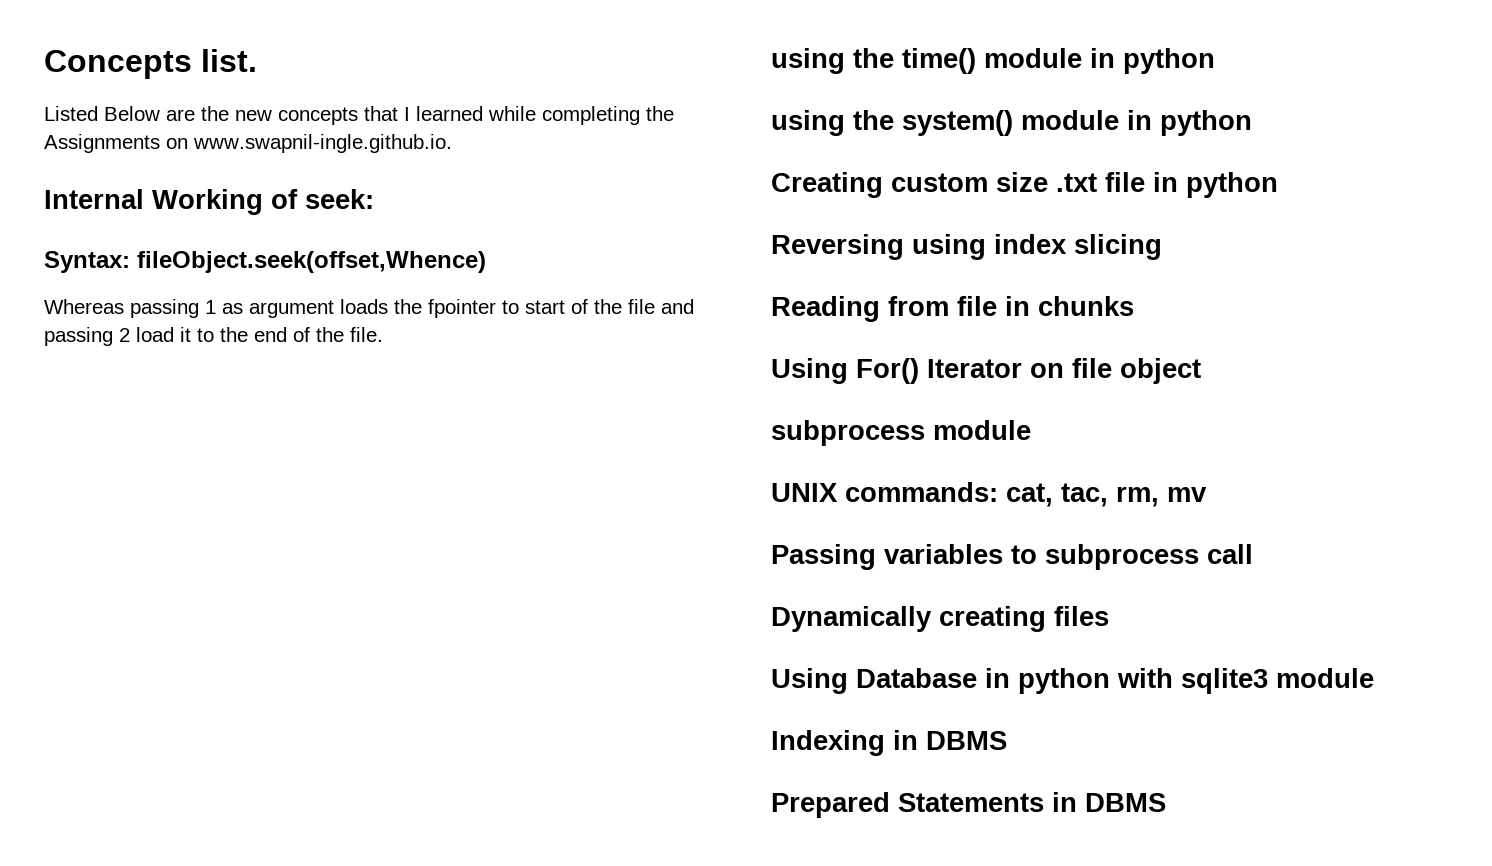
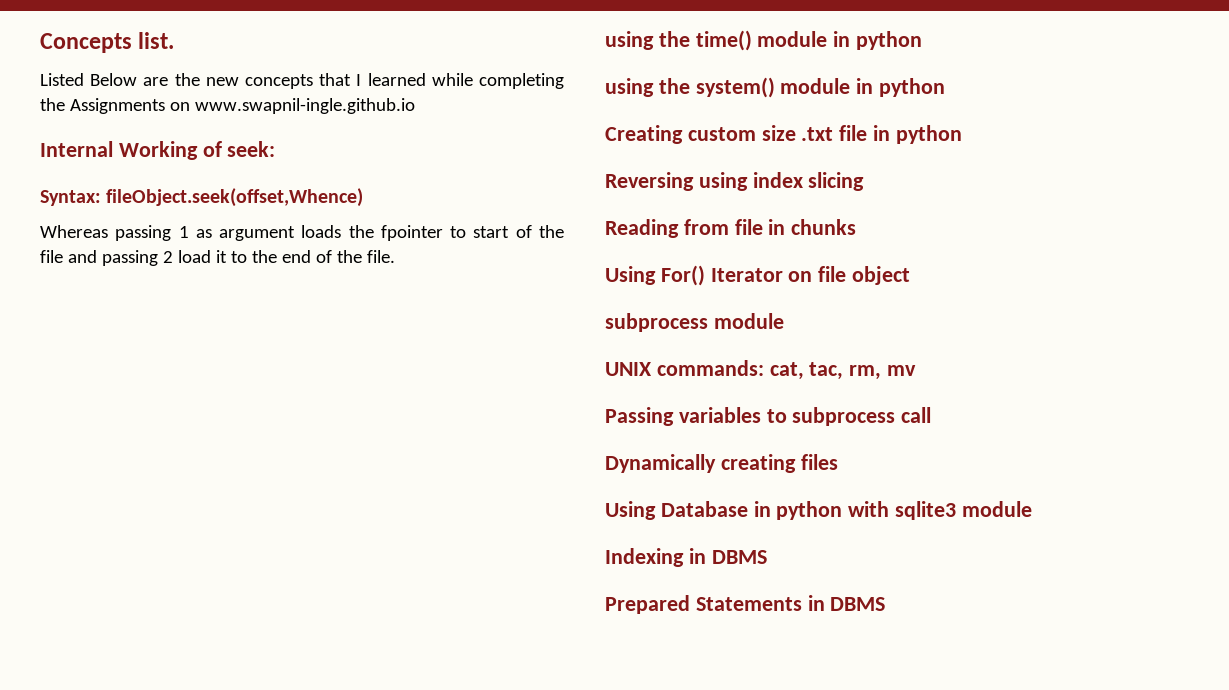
- Listed Below are the new concepts that I learned while completing the Assignments on www.swapnil-ingle.github.io.
+ Listed Below are the new concepts that I learned while completing the Assignments on www.swapnil-ingle.github.io

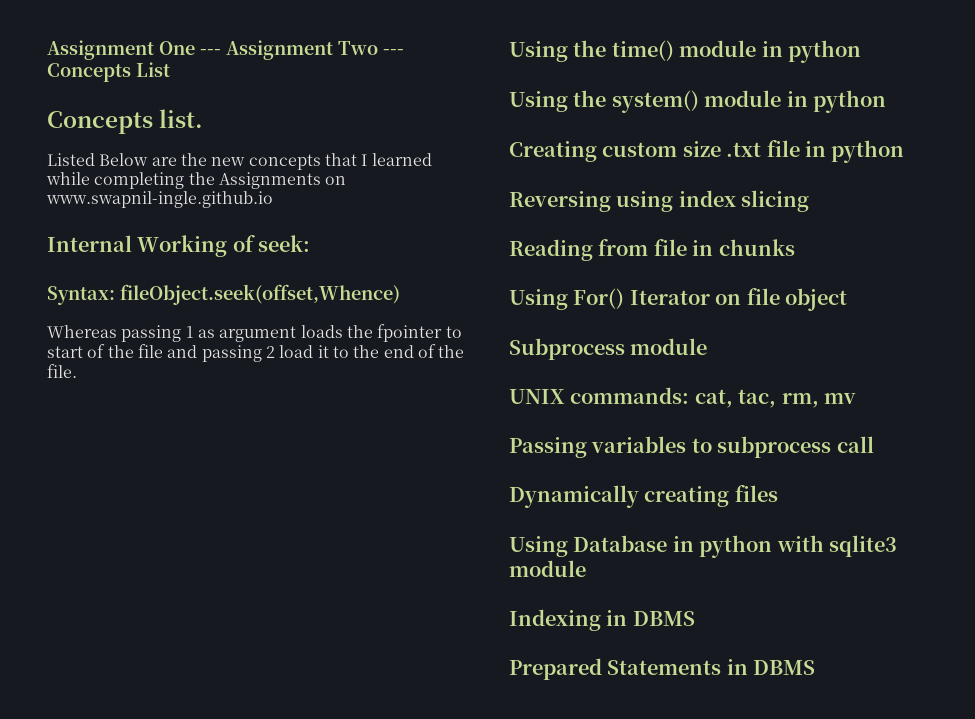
+ Assignment One --- Assignment Two --- Concepts List
- using the time() module in python
+ Using the time() module in python
- using the system() module in python
+ Using the system() module in python
- subprocess module
+ Subprocess module

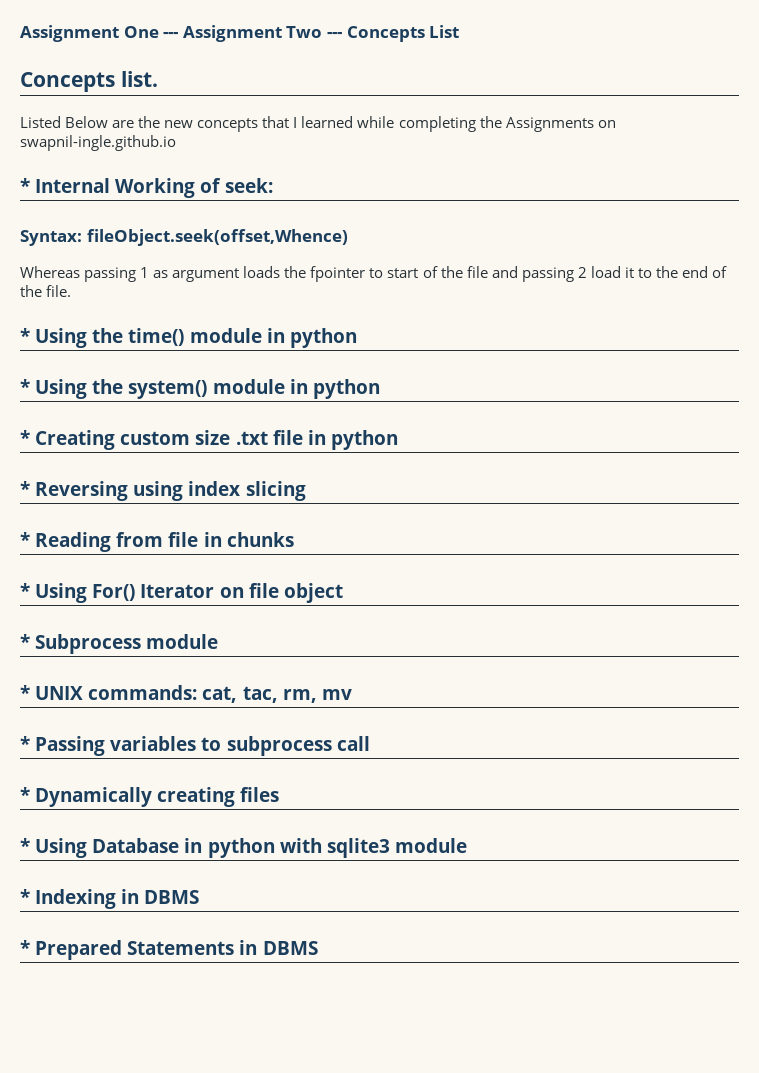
- Listed Below are the new concepts that I learned while completing the Assignments on www.swapnil-ingle.github.io
- Internal Working of seek:
+ Listed Below are the new concepts that I learned while completing the Assignments on swapnil-ingle.github.io
+ * Internal Working of seek:
- Using the time() module in python
+ * Using the time() module in python
- Using the system() module in python
+ * Using the system() module in python
- Creating custom size .txt file in python
+ * Creating custom size .txt file in python
- Reversing using index slicing
+ * Reversing using index slicing
- Reading from file in chunks
+ * Reading from file in chunks
- Using For() Iterator on file object
+ * Using For() Iterator on file object
- Subprocess module
+ * Subprocess module
- UNIX commands: cat, tac, rm, mv
+ * UNIX commands: cat, tac, rm, mv
- Passing variables to subprocess call
+ * Passing variables to subprocess call
- Dynamically creating files
+ * Dynamically creating files
- Using Database in python with sqlite3 module
+ * Using Database in python with sqlite3 module
- Indexing in DBMS
+ * Indexing in DBMS
- Prepared Statements in DBMS
+ * Prepared Statements in DBMS

